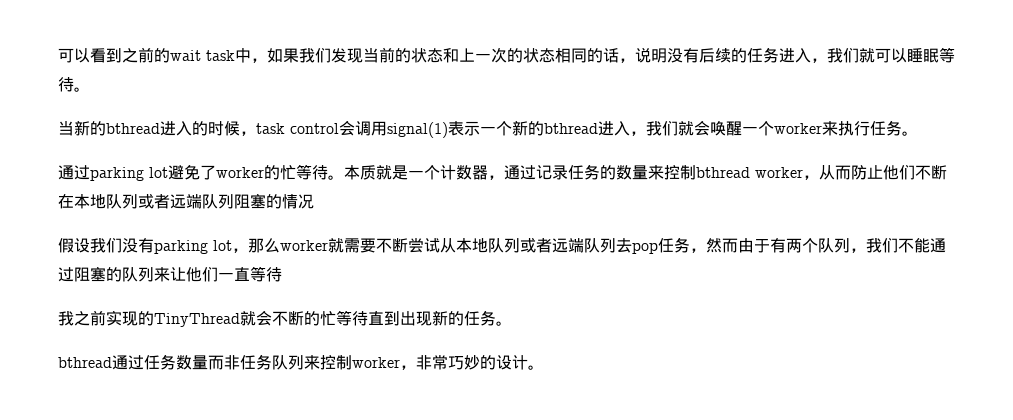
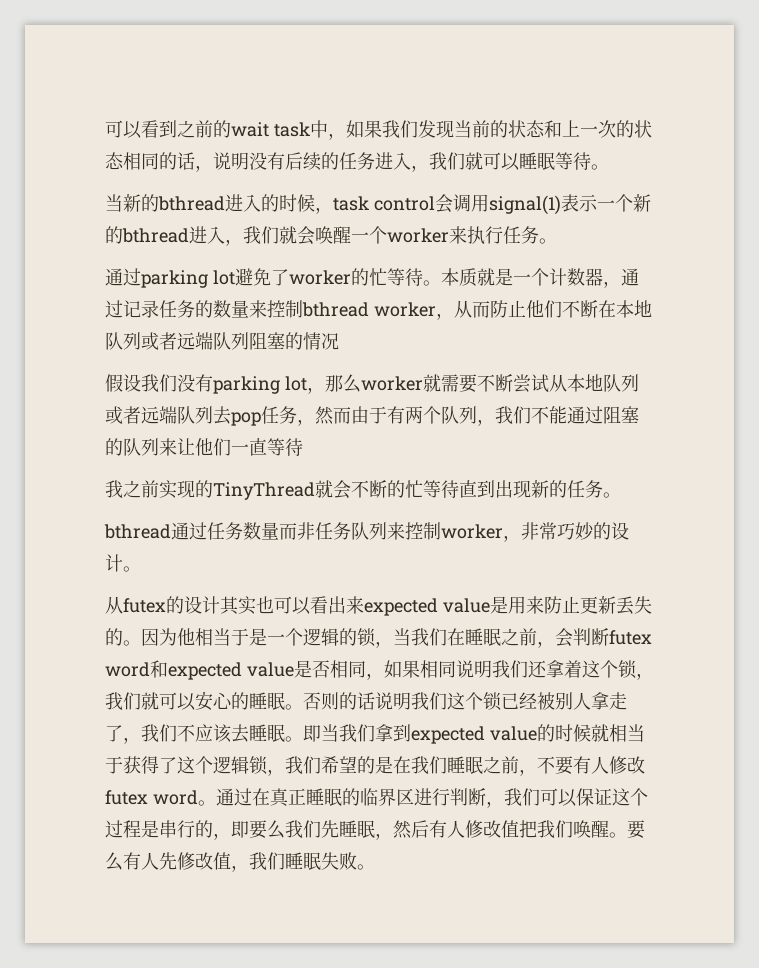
+ 从futex的设计其实也可以看出来expected value是用来防止更新丢失的。因为他相当于是一个逻辑的锁，当我们在睡眠之前，会判断futex word和expected value是否相同，如果相同说明我们还拿着这个锁，我们就可以安心的睡眠。否则的话说明我们这个锁已经被别人拿走了，我们不应该去睡眠。即当我们拿到expected value的时候就相当于获得了这个逻辑锁，我们希望的是在我们睡眠之前，不要有人修改futex word。通过在真正睡眠的临界区进行判断，我们可以保证这个过程是串行的，即要么我们先睡眠，然后有人修改值把我们唤醒。要么有人先修改值，我们睡眠失败。

